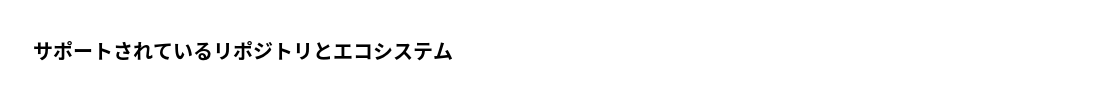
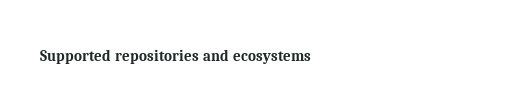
- サポートされているリポジトリとエコシステム
+ Supported repositories and ecosystems

